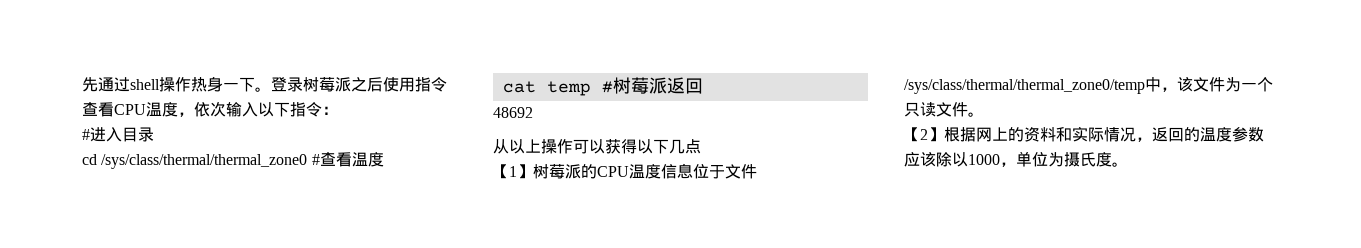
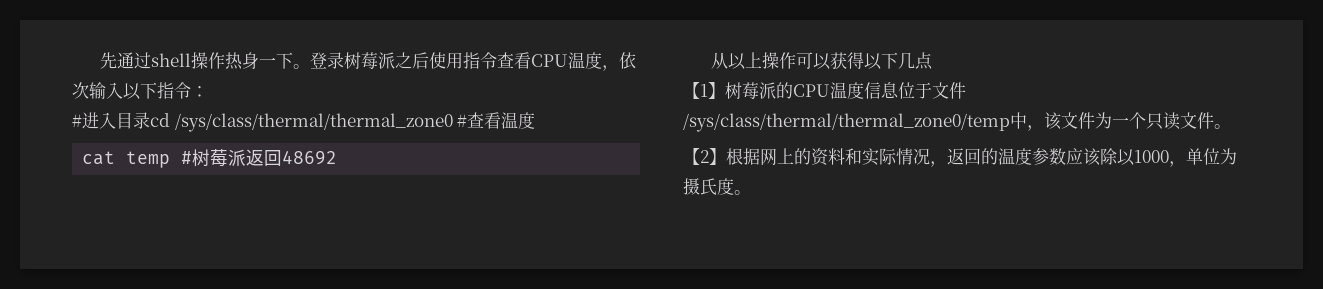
- #进入目录
- cd /sys/class/thermal/thermal_zone0 #查看温度
+ #进入目录cd /sys/class/thermal/thermal_zone0 #查看温度
- cat temp #树莓派返回
- 48692
+ cat temp #树莓派返回48692

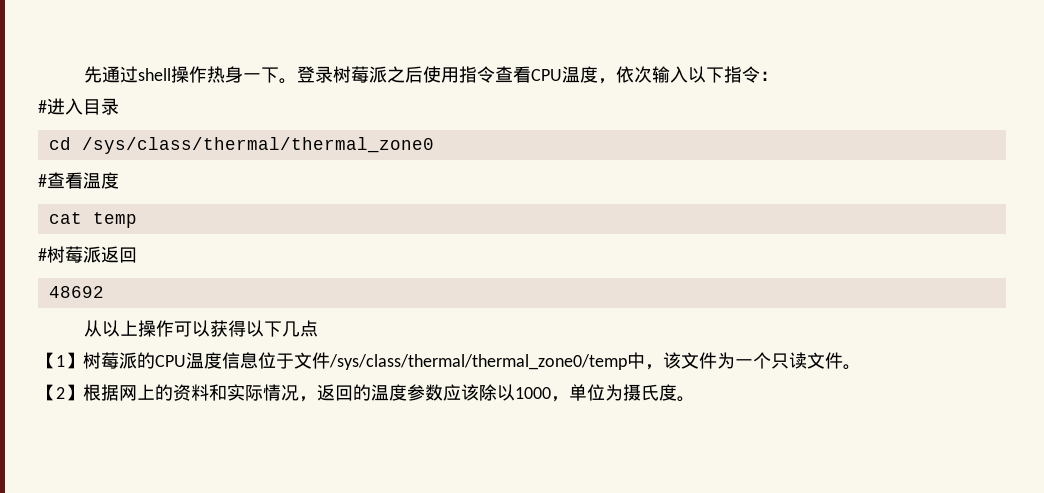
- #进入目录cd /sys/class/thermal/thermal_zone0 #查看温度
+ #进入目录
+ cd /sys/class/thermal/thermal_zone0
+ #查看温度
- cat temp #树莓派返回48692
+ cat temp
+ #树莓派返回
+ 48692

